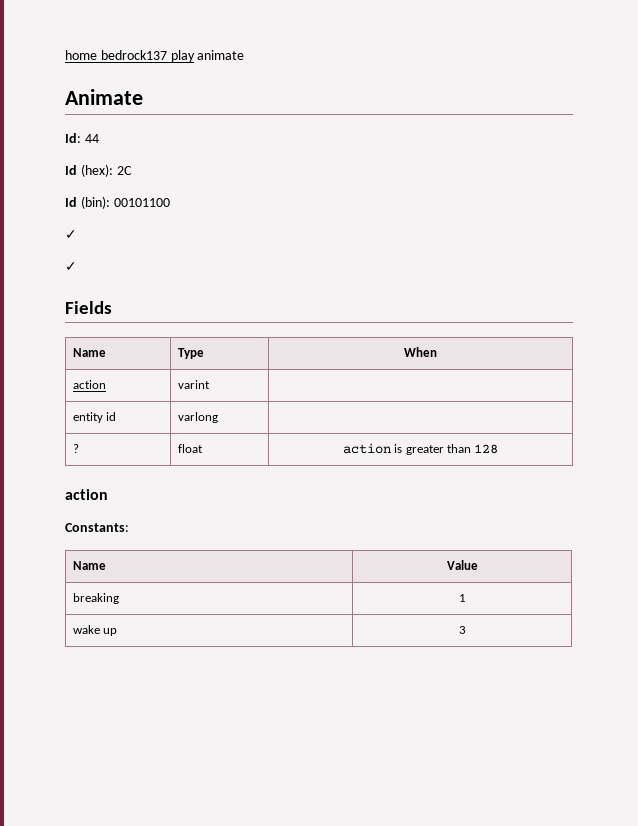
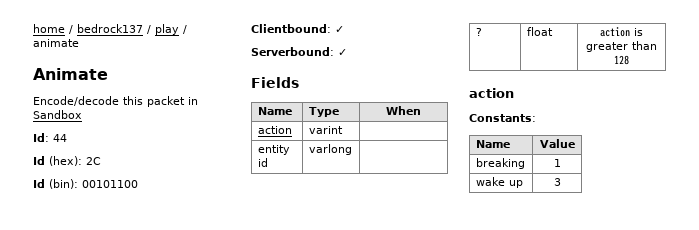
- home bedrock137 play animate
+ home / bedrock137 / play / animate
  Animate
+ Encode/decode this packet in Sandbox
  Id (bin): 00101100
- ✓
- ✓
+ Clientbound: ✓
+ Serverbound: ✓

